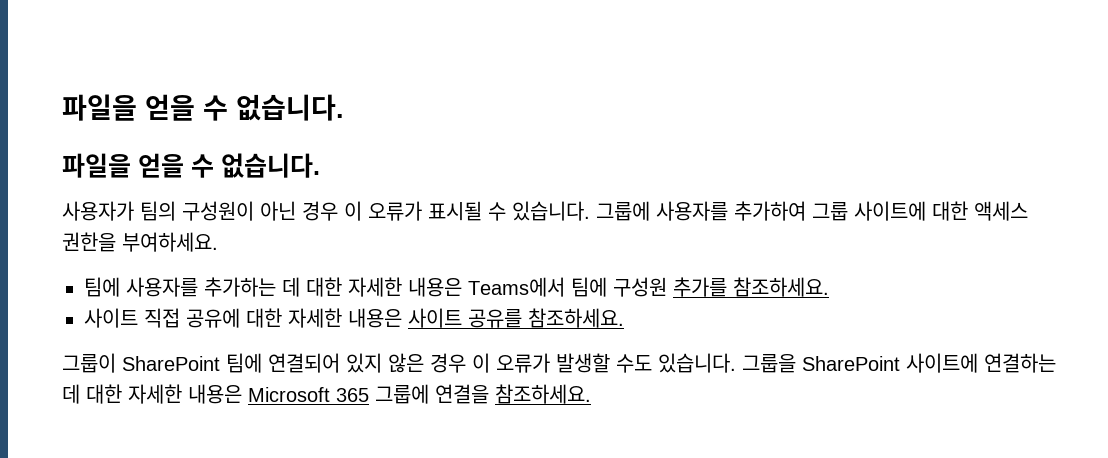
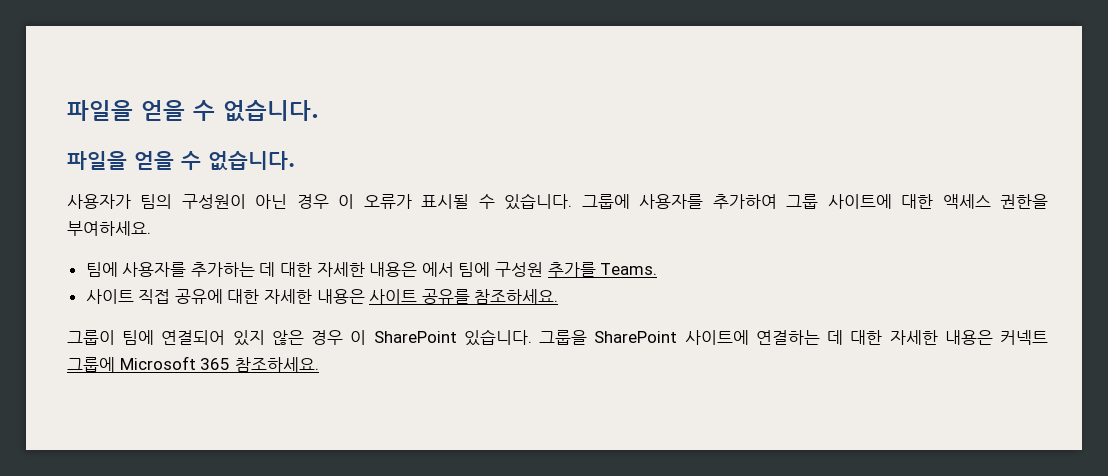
- 팀에 사용자를 추가하는 데 대한 자세한 내용은 Teams에서 팀에 구성원 추가를 참조하세요.
+ 팀에 사용자를 추가하는 데 대한 자세한 내용은 에서 팀에 구성원 추가를 Teams.
- 그룹이 SharePoint 팀에 연결되어 있지 않은 경우 이 오류가 발생할 수도 있습니다.
+ 그룹이 팀에 연결되어 있지 않은 경우 이 SharePoint 있습니다.
- 그룹을 SharePoint 사이트에 연결하는 데 대한 자세한 내용은 Microsoft 365 그룹에 연결을 참조하세요.
+ 그룹을 SharePoint 사이트에 연결하는 데 대한 자세한 내용은 커넥트 그룹에 Microsoft 365 참조하세요.

